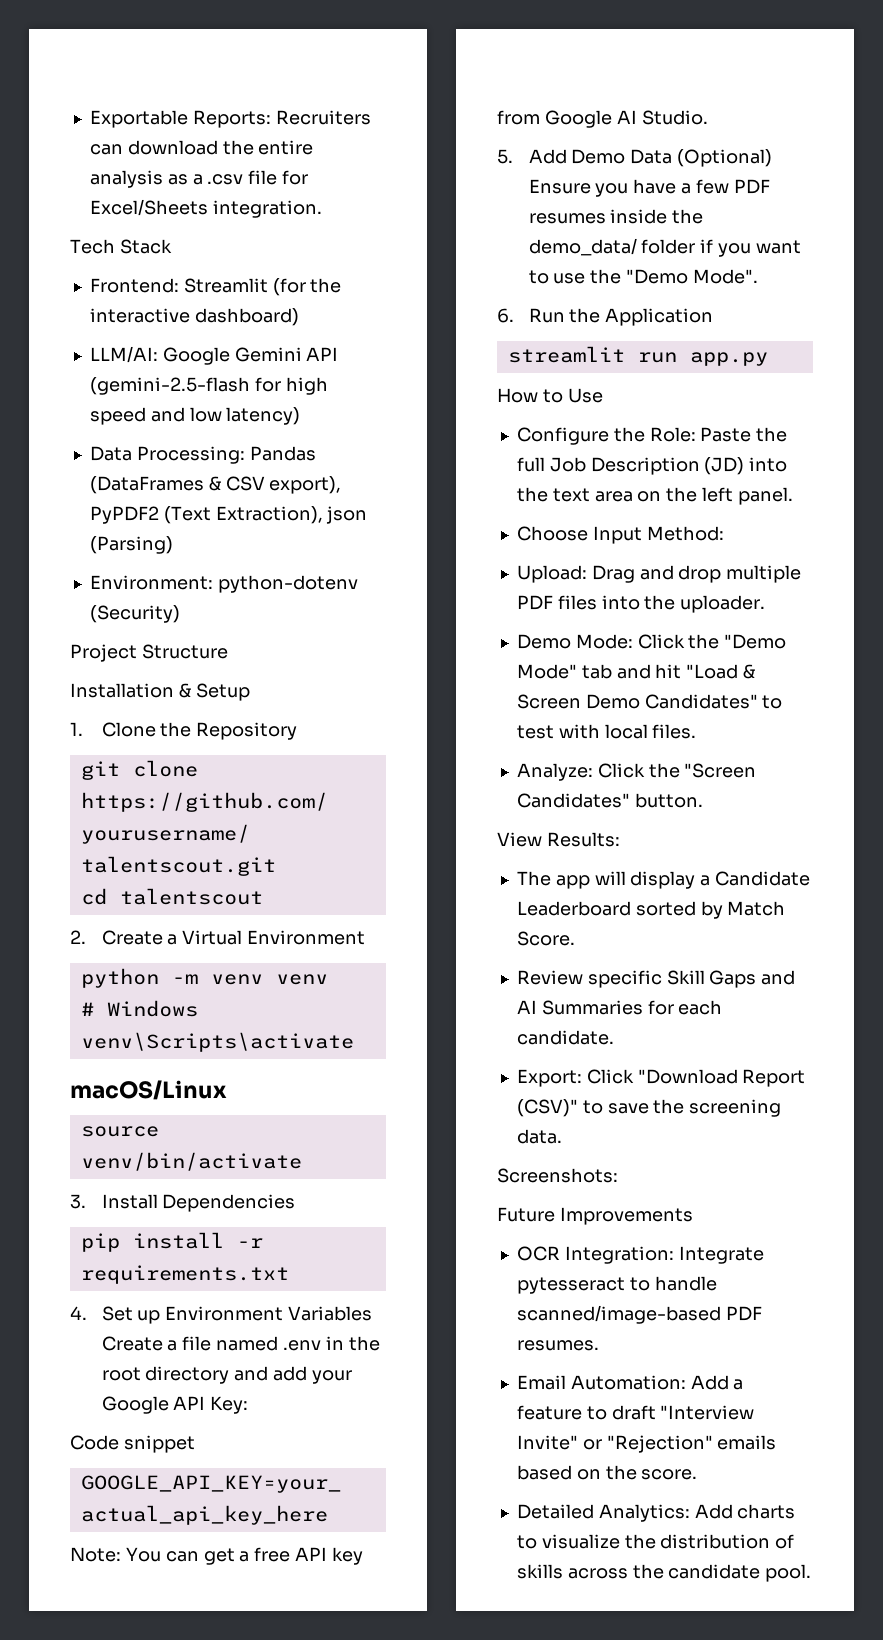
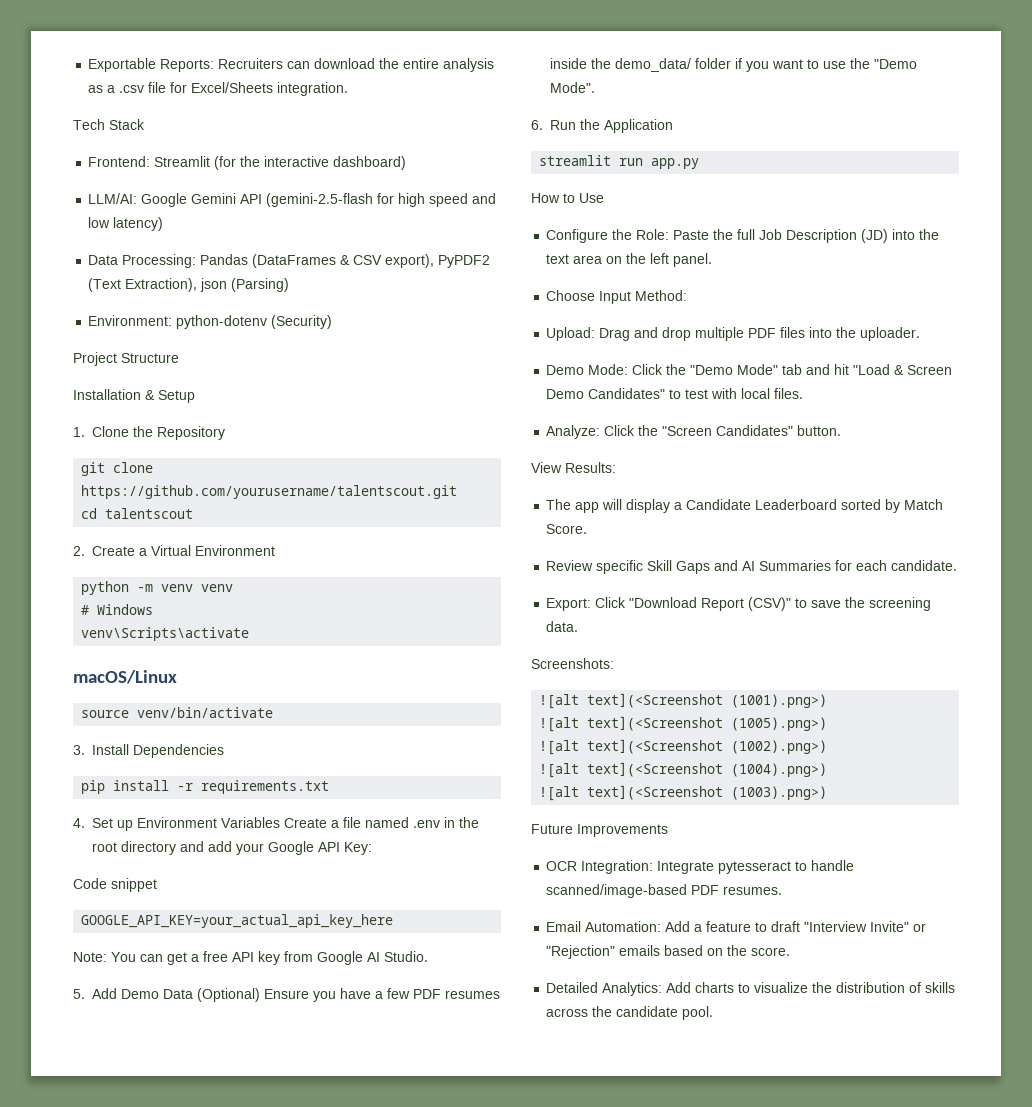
+ ![alt text](<Screenshot (1001).png>)
+ ![alt text](<Screenshot (1005).png>)
+ ![alt text](<Screenshot (1002).png>)
+ ![alt text](<Screenshot (1004).png>)
+ ![alt text](<Screenshot (1003).png>)

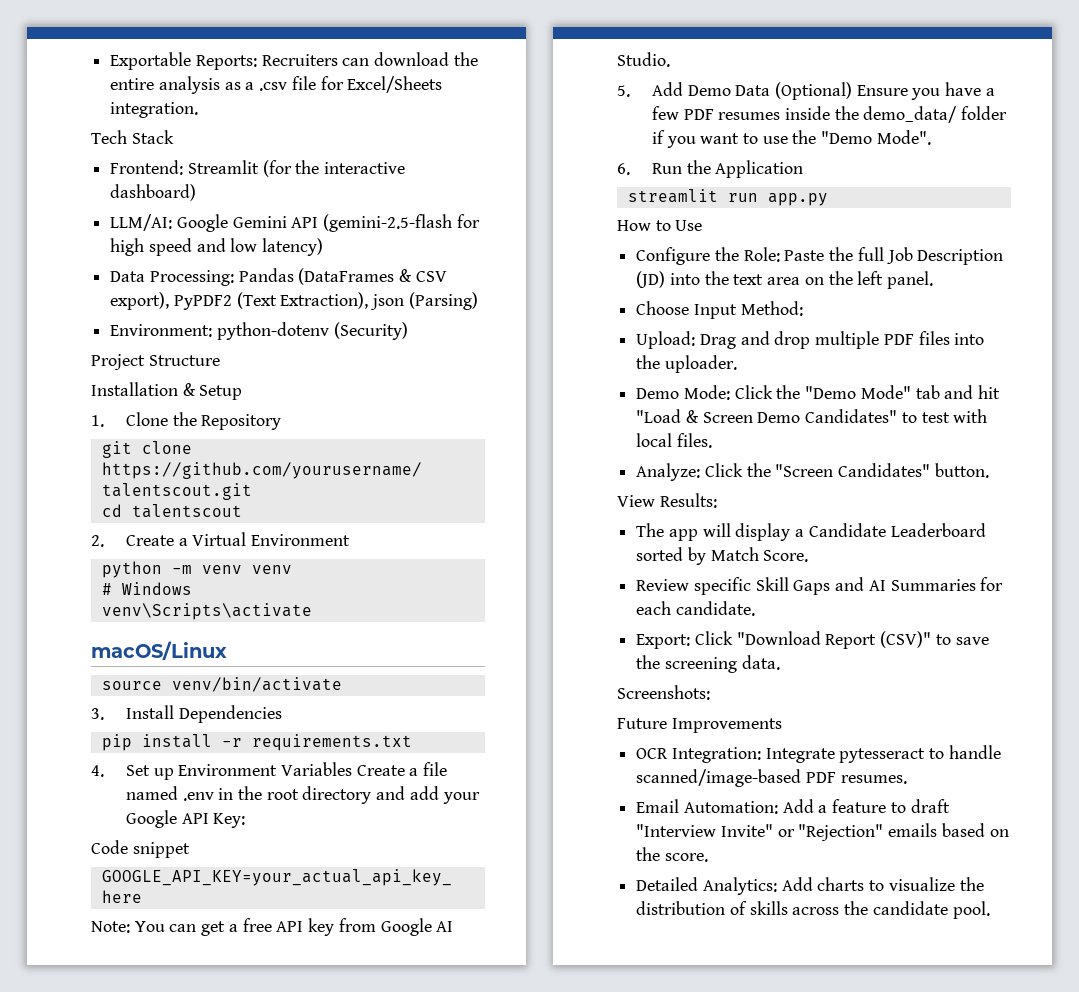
- ![alt text](<Screenshot (1001).png>)
- ![alt text](<Screenshot (1005).png>)
- ![alt text](<Screenshot (1002).png>)
- ![alt text](<Screenshot (1004).png>)
- ![alt text](<Screenshot (1003).png>)

